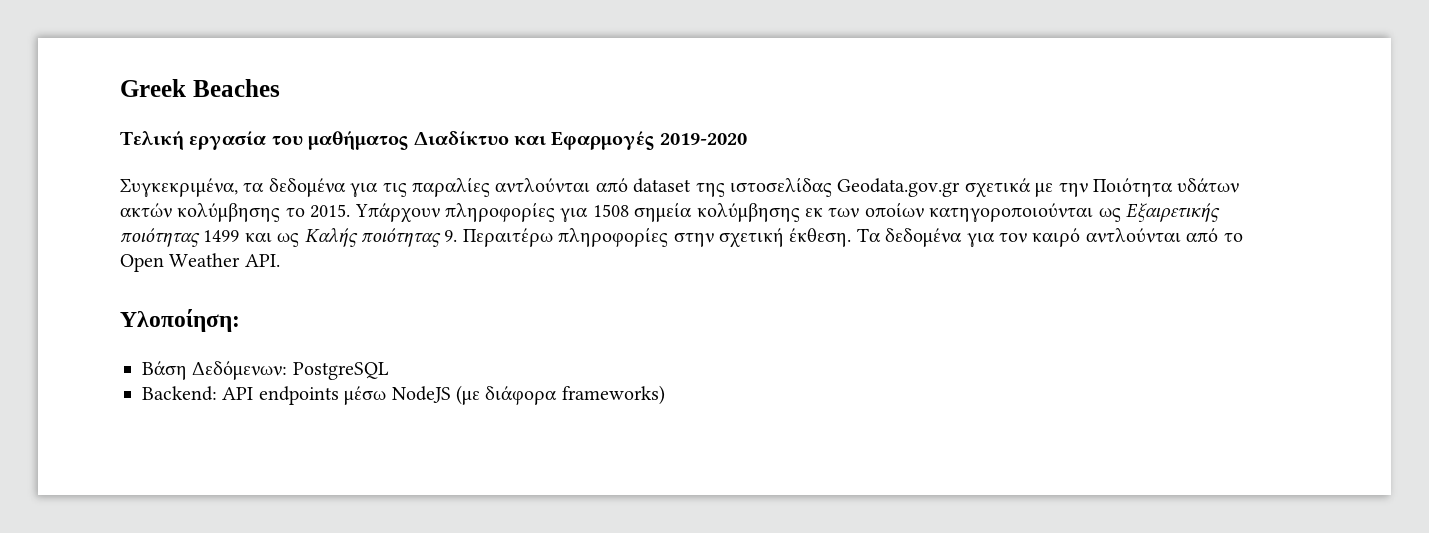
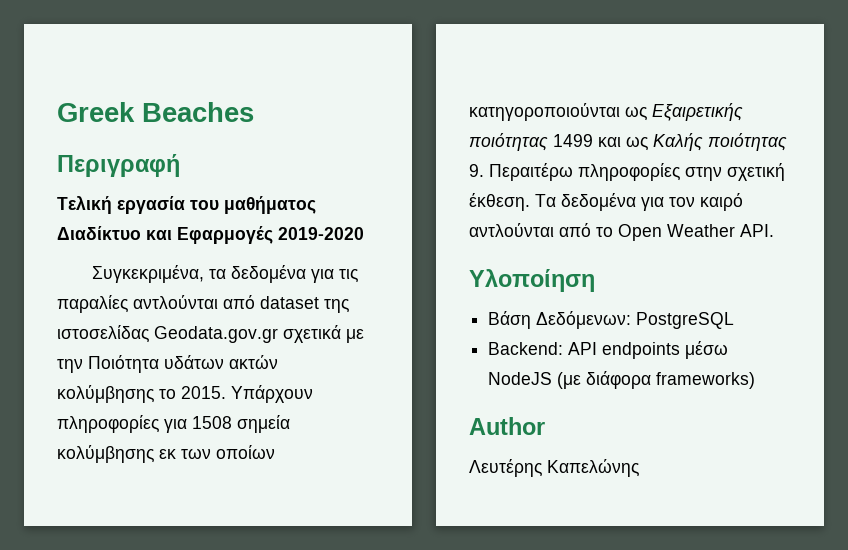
+ Περιγραφή
- Υλοποίηση:
+ Υλοποίηση
+ Author
+ Λευτέρης Καπελώνης

